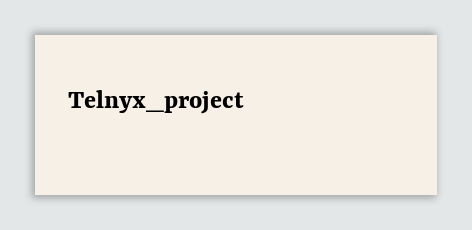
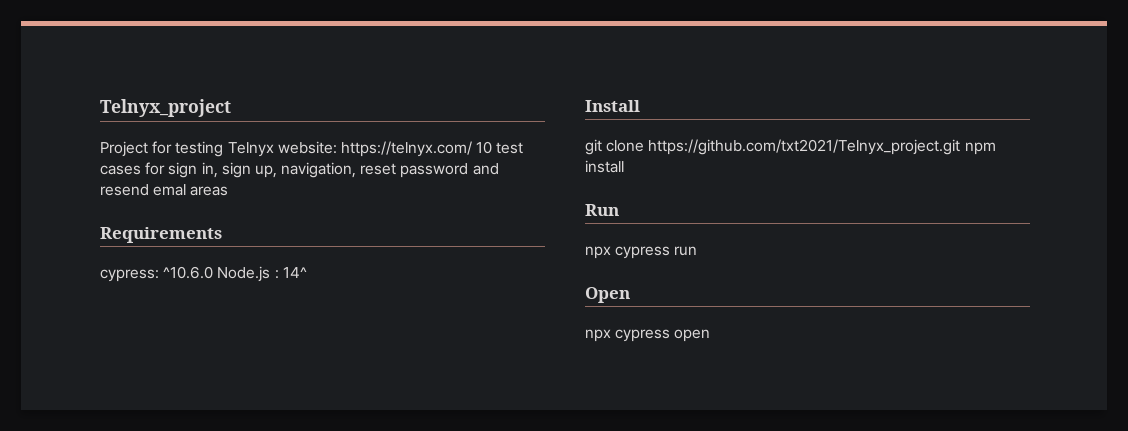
+ Project for testing Telnyx website: https://telnyx.com/ 10 test cases for sign in, sign up, navigation, reset password and resend emal areas
+ Requirements
+ cypress: ^10.6.0 Node.js : 14^
+ Install
+ git clone https://github.com/txt2021/Telnyx_project.git npm install
+ Run
+ npx cypress run
+ Open
+ npx cypress open

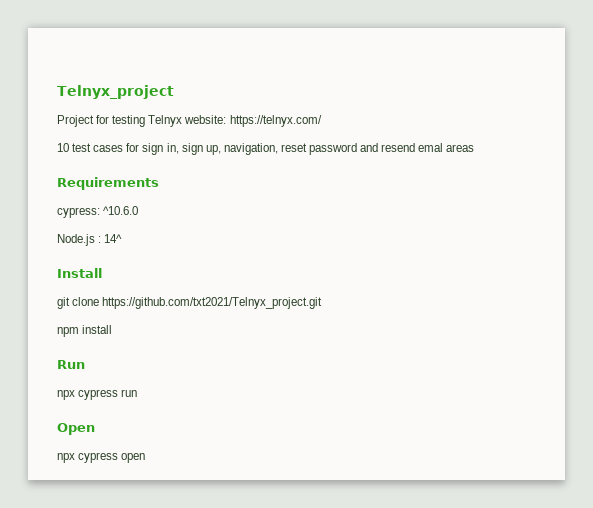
- Project for testing Telnyx website: https://telnyx.com/ 10 test cases for sign in, sign up, navigation, reset password and resend emal areas
+ Project for testing Telnyx website: https://telnyx.com/
+ 10 test cases for sign in, sign up, navigation, reset password and resend emal areas
- cypress: ^10.6.0 Node.js : 14^
+ cypress: ^10.6.0
+ Node.js : 14^
- git clone https://github.com/txt2021/Telnyx_project.git npm install
+ git clone https://github.com/txt2021/Telnyx_project.git
+ npm install

